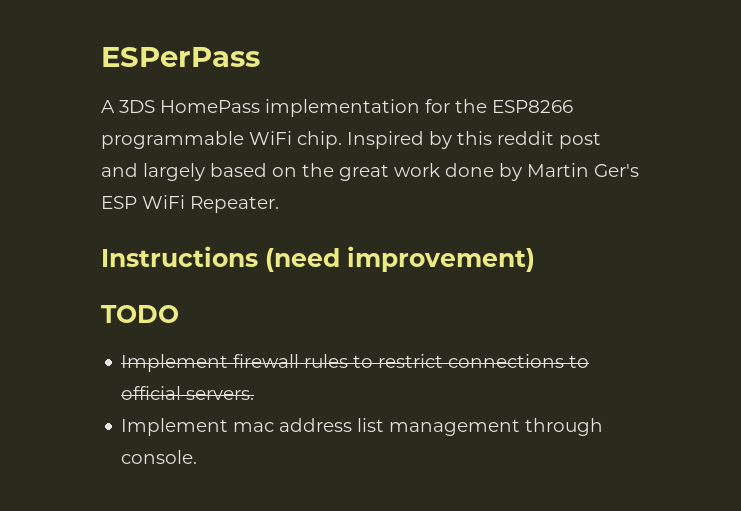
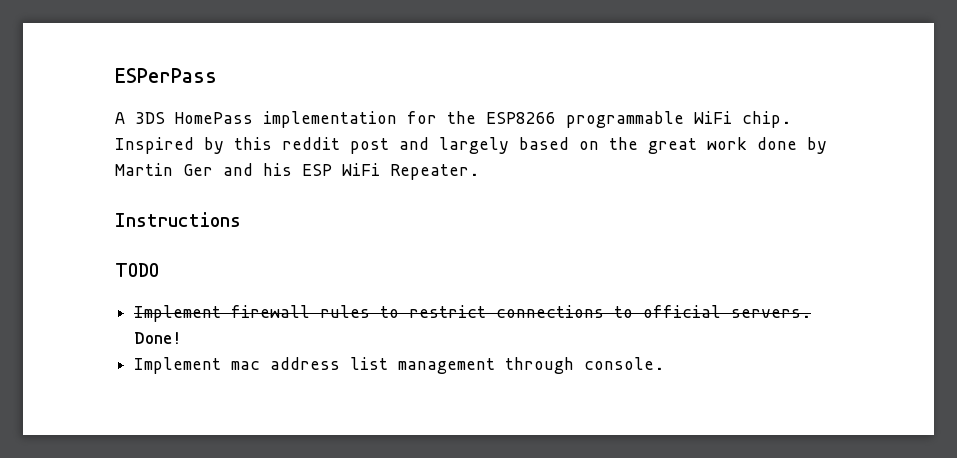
- Inspired by this reddit post and largely based on the great work done by Martin Ger's ESP WiFi Repeater.
+ Inspired by this reddit post and largely based on the great work done by Martin Ger and his ESP WiFi Repeater.
- Instructions (need improvement)
+ Instructions
+ Done!

